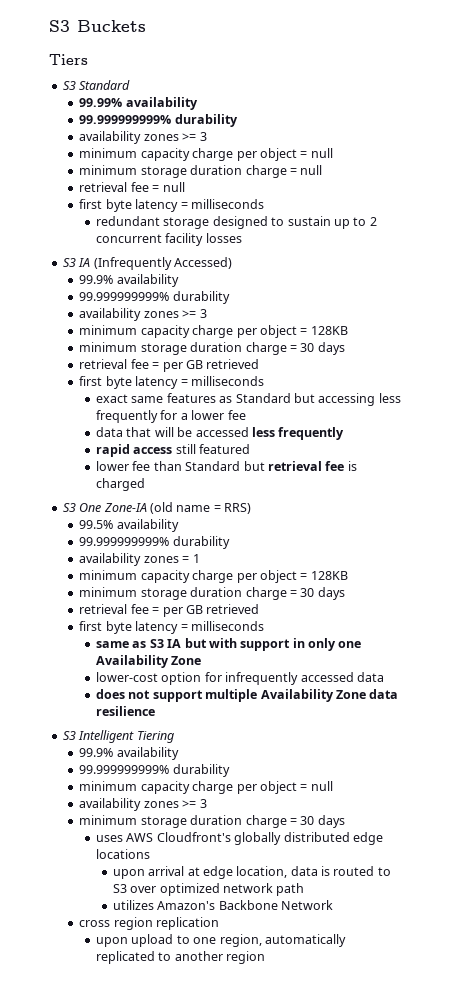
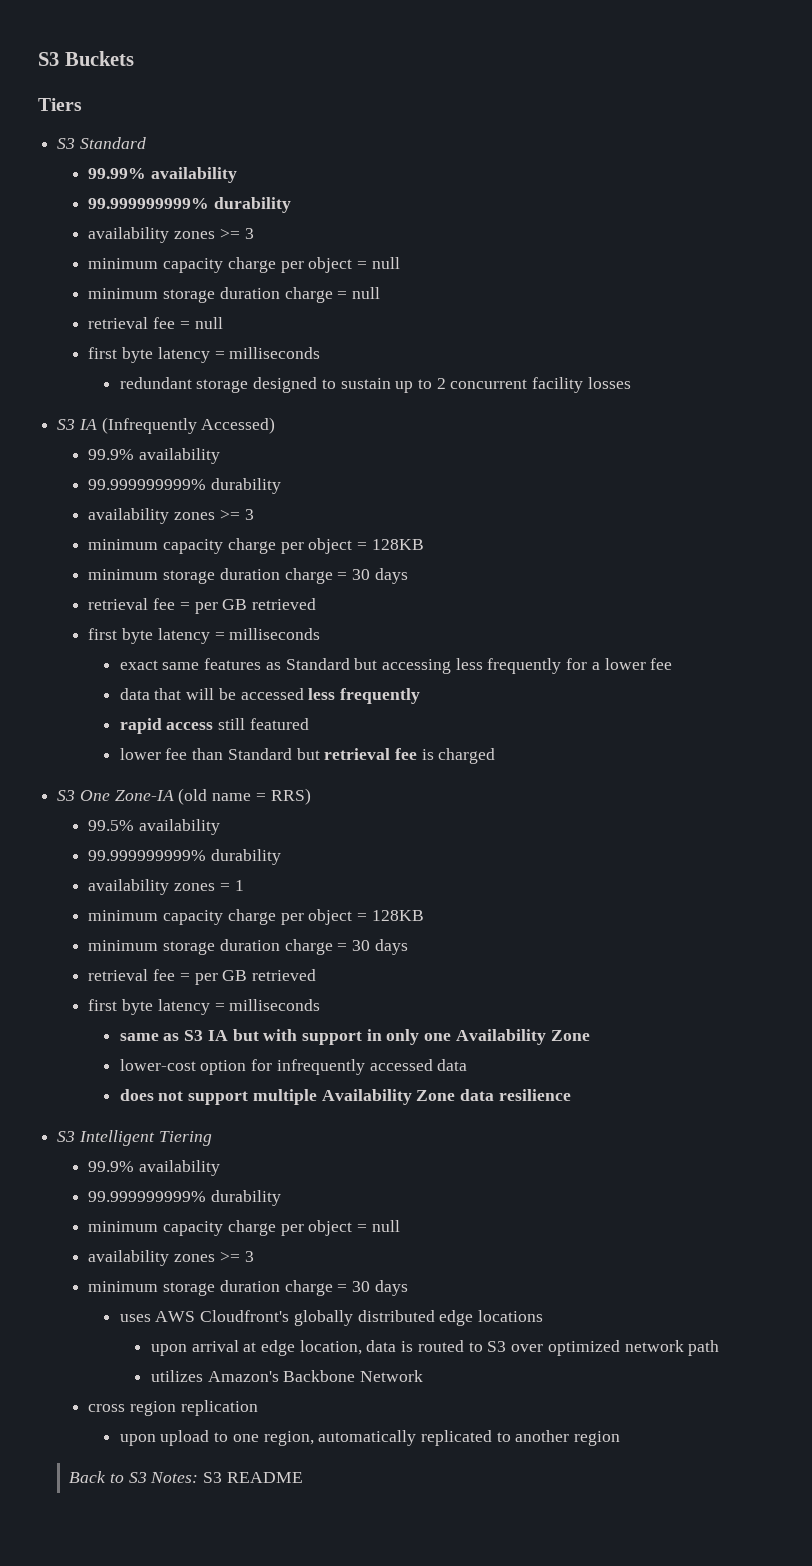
+ Back to S3 Notes: S3 README

